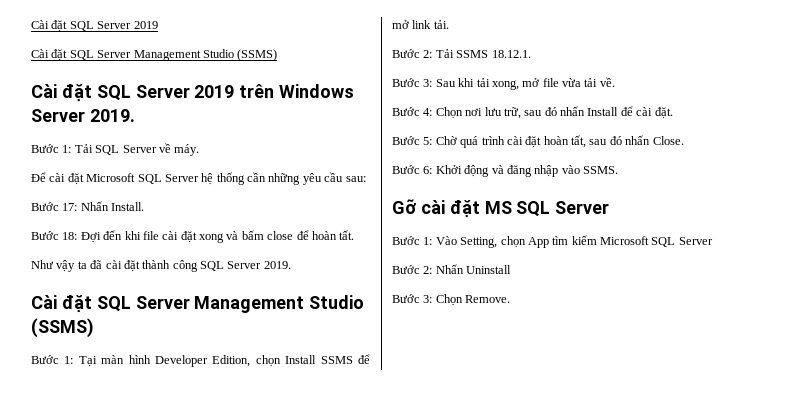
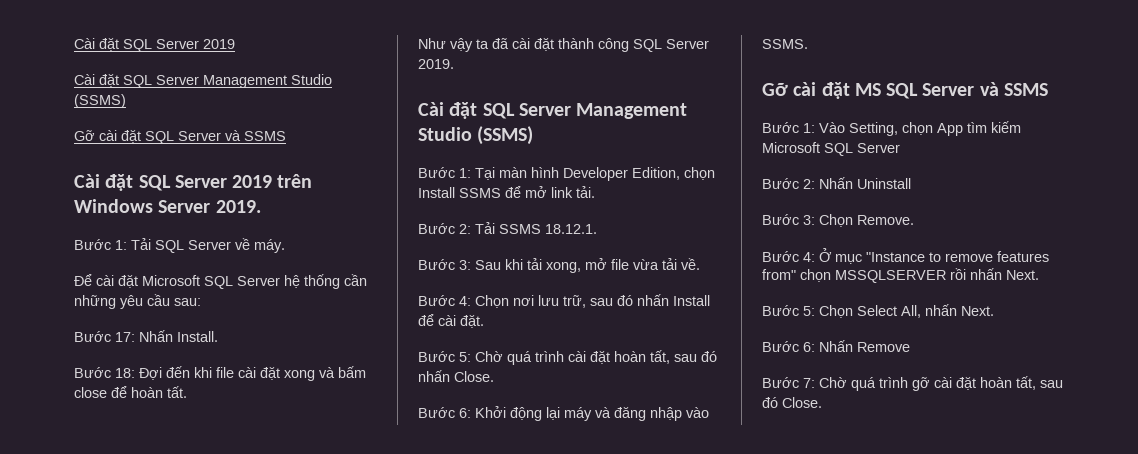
+ Gỡ cài đặt SQL Server và SSMS
- Bước 6: Khởi động và đăng nhập vào SSMS.
+ Bước 6: Khởi động lại máy và đăng nhập vào SSMS.
- Gỡ cài đặt MS SQL Server
+ Gỡ cài đặt MS SQL Server và SSMS
+ Bước 4: Ở mục "Instance to remove features from" chọn MSSQLSERVER rồi nhấn Next.
+ Bước 5: Chọn Select All, nhấn Next.
+ Bước 6: Nhấn Remove
+ Bước 7: Chờ quá trình gỡ cài đặt hoàn tất, sau đó Close.

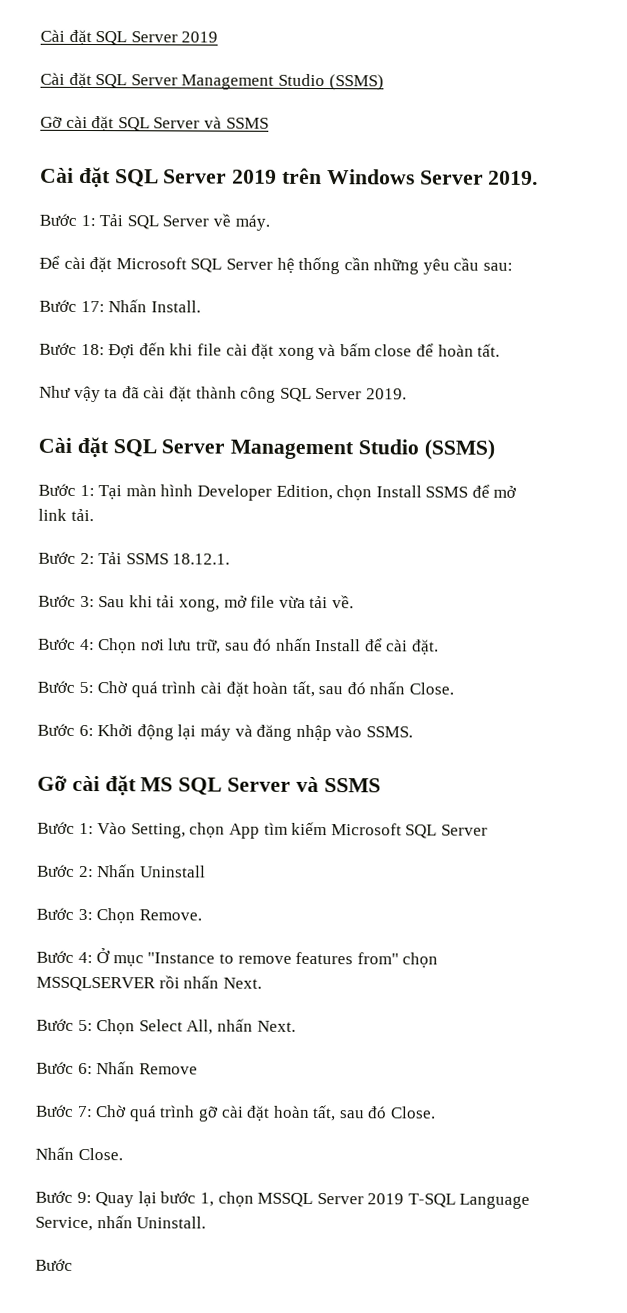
+ Nhấn Close.
+ Bước 9: Quay lại bước 1, chọn MSSQL Server 2019 T-SQL Language Service, nhấn Uninstall.
+ Bước

